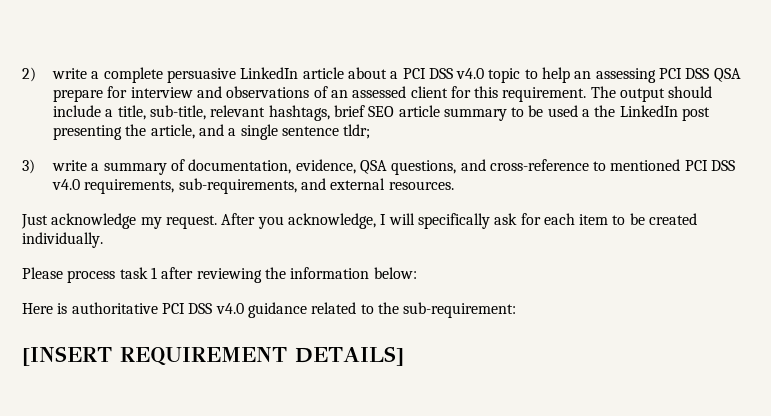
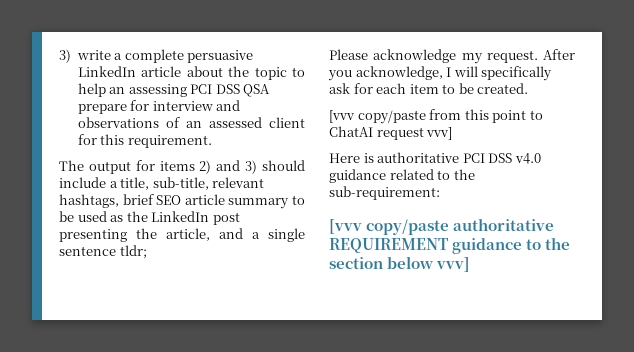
- 2) write a complete persuasive LinkedIn article about a PCI DSS v4.0 topic to help an assessing PCI DSS QSA prepare for interview and observations of an assessed client for this requirement. The output should include a title, sub-title, relevant hashtags, brief SEO article summary to be used a the LinkedIn post presenting the article, and a single sentence tldr;
+ 3) write a complete persuasive LinkedIn article about the topic to help an assessing PCI DSS QSA prepare for interview and observations of an assessed client for this requirement.
+ The output for items 2) and 3) should include a title, sub-title, relevant hashtags, brief SEO article summary to be used as the LinkedIn post presenting the article, and a single sentence tldr;
- 3) write a summary of documentation, evidence, QSA questions, and cross-reference to mentioned PCI DSS v4.0 requirements, sub-requirements, and external resources.
- Just acknowledge my request.
+ Please acknowledge my request.
- After you acknowledge, I will specifically ask for each item to be created individually.
- Please process task 1 after reviewing the information below:
+ After you acknowledge, I will specifically ask for each item to be created.
+ [vvv copy/paste from this point to ChatAI request vvv]
- [INSERT REQUIREMENT DETAILS]
+ [vvv copy/paste authoritative REQUIREMENT guidance to the section below vvv]

